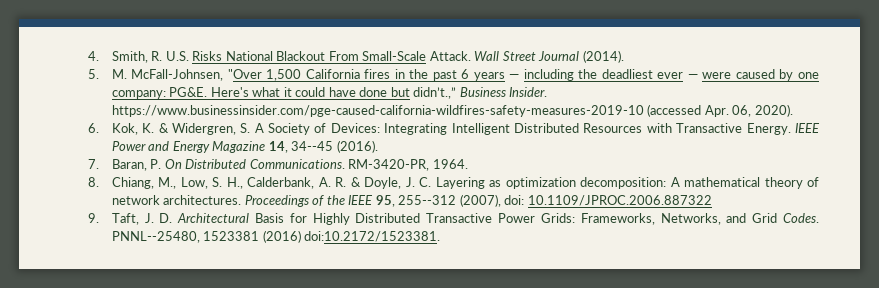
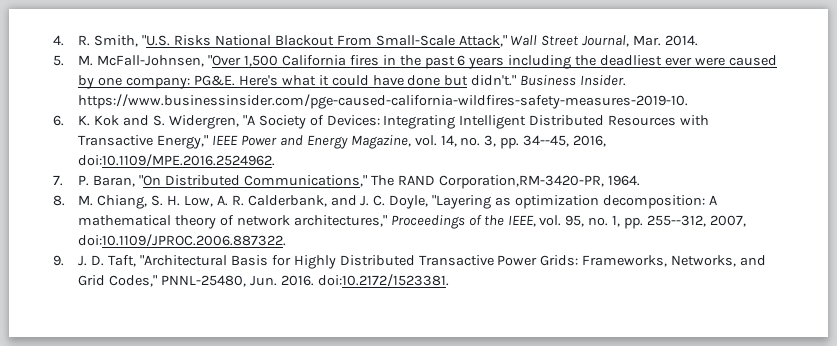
- 4. Smith, R. U.S. Risks National Blackout From Small-Scale Attack. Wall Street Journal (2014).
+ 4. R. Smith, "U.S. Risks National Blackout From Small-Scale Attack," Wall Street Journal, Mar. 2014.
- 5. M. McFall-Johnsen, "Over 1,500 California fires in the past 6 years — including the deadliest ever — were caused by one company: PG&E.
+ 5. M. McFall-Johnsen, "Over 1,500 California fires in the past 6 years including the deadliest ever were caused by one company: PG&E.
- Here's what it could have done but didn’t.,” Business Insider. https://www.businessinsider.com/pge-caused-california-wildfires-safety-measures-2019-10 (accessed Apr. 06, 2020).
- 6. Kok, K. & Widergren, S. A Society of Devices: Integrating Intelligent Distributed Resources with Transactive Energy. IEEE Power and Energy Magazine 14, 34--45 (2016).
- 7. Baran, P. On Distributed Communications. RM-3420-PR, 1964.
- 8. Chiang, M., Low, S. H., Calderbank, A. R. & Doyle, J. C. Layering as optimization decomposition: A mathematical theory of network architectures. Proceedings of the IEEE 95, 255--312 (2007), doi: 10.1109/JPROC.2006.887322
+ Here's what it could have done but didn't." Business Insider. https://www.businessinsider.com/pge-caused-california-wildfires-safety-measures-2019-10.
+ 6. K. Kok and S. Widergren, "A Society of Devices: Integrating Intelligent Distributed Resources with Transactive Energy," IEEE Power and Energy Magazine, vol. 14, no. 3, pp. 34--45, 2016, doi:10.1109/MPE.2016.2524962.
+ 7. P. Baran, "On Distributed Communications," The RAND Corporation,RM-3420-PR, 1964.
+ 8. M. Chiang, S. H. Low, A. R. Calderbank, and J. C. Doyle, "Layering as optimization decomposition: A mathematical theory of network architectures," Proceedings of the IEEE, vol. 95, no. 1, pp. 255--312, 2007, doi:10.1109/JPROC.2006.887322.
- 9. Taft, J. D. Architectural Basis for Highly Distributed Transactive Power Grids: Frameworks, Networks, and Grid Codes. PNNL--25480, 1523381 (2016) doi:10.2172/1523381.
+ 9. J. D. Taft, "Architectural Basis for Highly Distributed Transactive Power Grids: Frameworks, Networks, and Grid Codes," PNNL-25480, Jun. 2016. doi:10.2172/1523381.

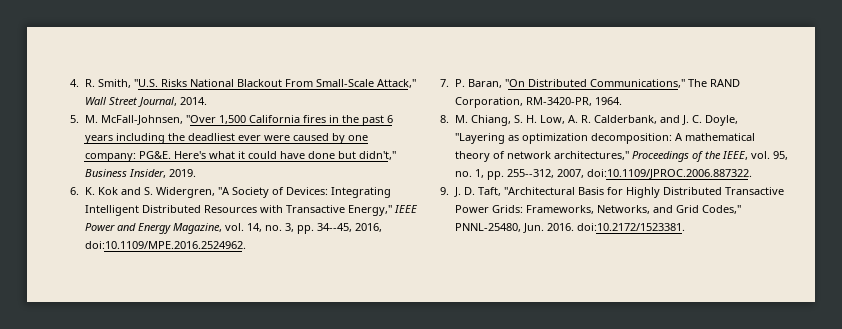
- 4. R. Smith, "U.S. Risks National Blackout From Small-Scale Attack," Wall Street Journal, Mar. 2014.
+ 4. R. Smith, "U.S. Risks National Blackout From Small-Scale Attack," Wall Street Journal, 2014.
- Here's what it could have done but didn't." Business Insider. https://www.businessinsider.com/pge-caused-california-wildfires-safety-measures-2019-10.
+ Here's what it could have done but didn't," Business Insider, 2019.
- 7. P. Baran, "On Distributed Communications," The RAND Corporation,RM-3420-PR, 1964.
+ 7. P. Baran, "On Distributed Communications," The RAND Corporation, RM-3420-PR, 1964.

